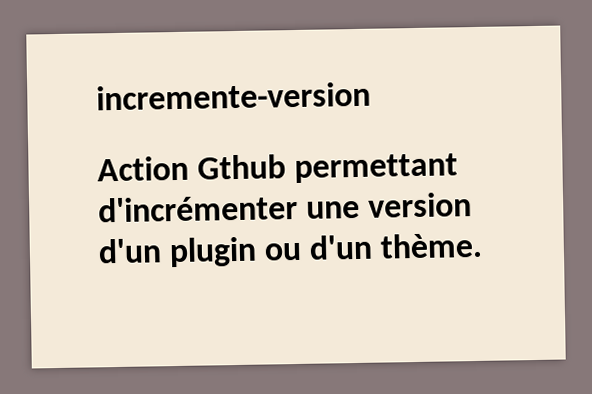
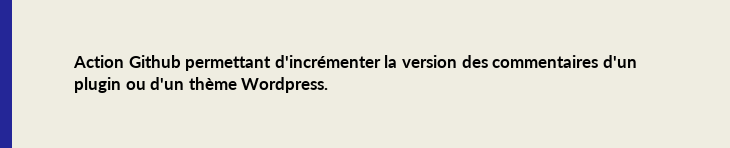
- incremente-version
- Action Gthub permettant d'incrémenter une version d'un plugin ou d'un thème.
+ Action Github permettant d'incrémenter la version des commentaires d'un plugin ou d'un thème Wordpress.

